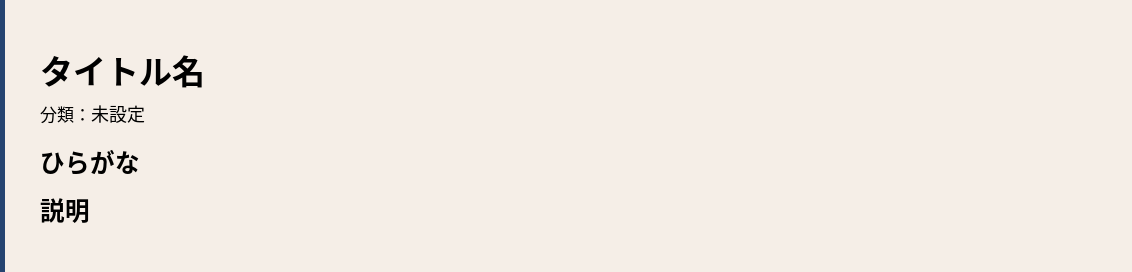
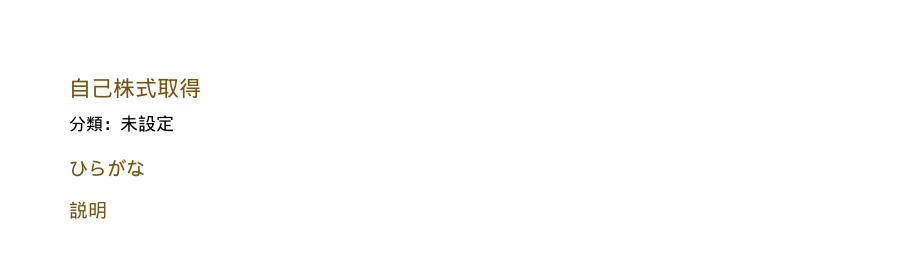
- タイトル名
+ 自己株式取得

